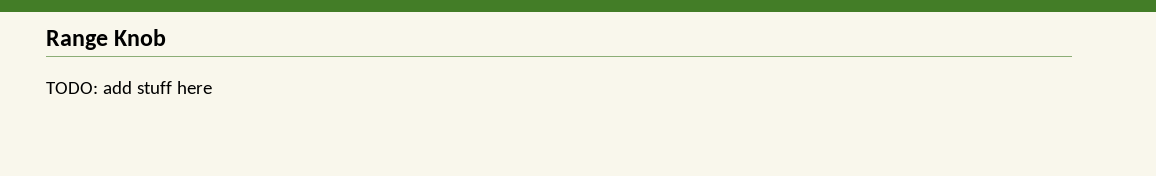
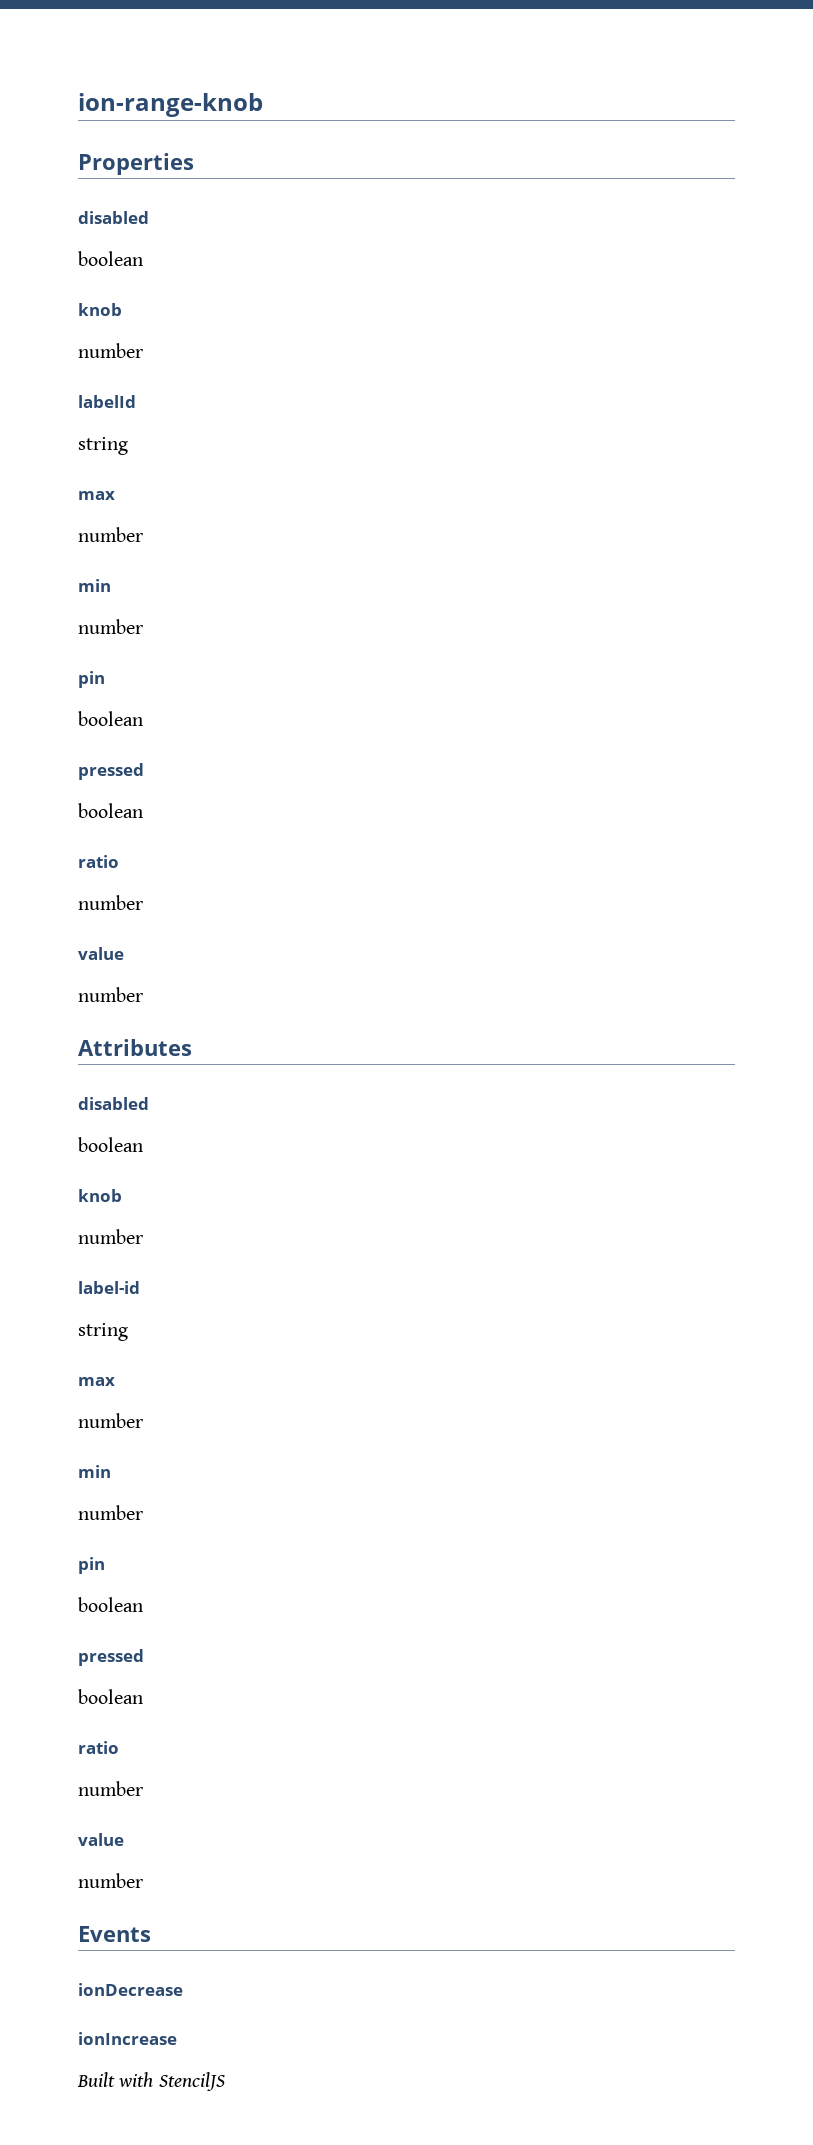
- Range Knob
- TODO: add stuff here
+ ion-range-knob
+ Properties
+ disabled
+ boolean
+ knob
+ number
+ labelId
+ string
+ max
+ number
+ min
+ number
+ pin
+ boolean
+ pressed
+ boolean
+ ratio
+ number
+ value
+ number
+ Attributes
+ disabled
+ boolean
+ knob
+ number
+ label-id
+ string
+ max
+ number
+ min
+ number
+ pin
+ boolean
+ pressed
+ boolean
+ ratio
+ number
+ value
+ number
+ Events
+ ionDecrease
+ ionIncrease
+ Built with StencilJS

